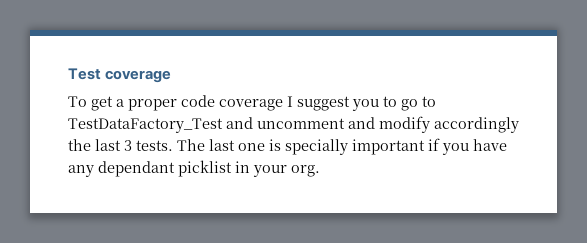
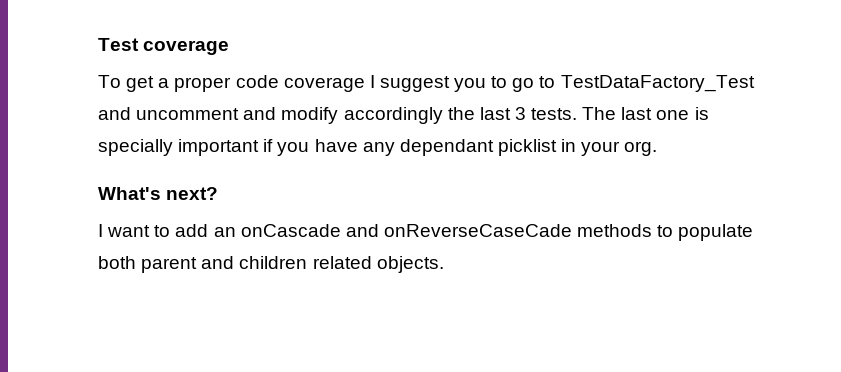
+ What's next?
+ I want to add an onCascade and onReverseCaseCade methods to populate both parent and children related objects.

